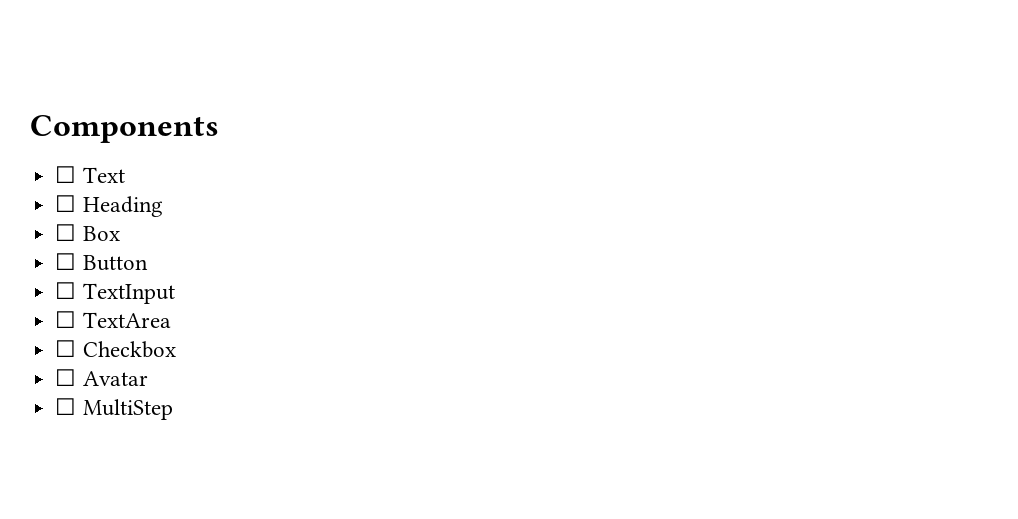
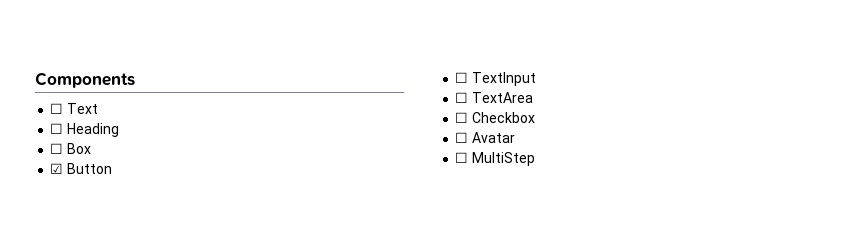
- ☐ Button
+ ☑ Button

